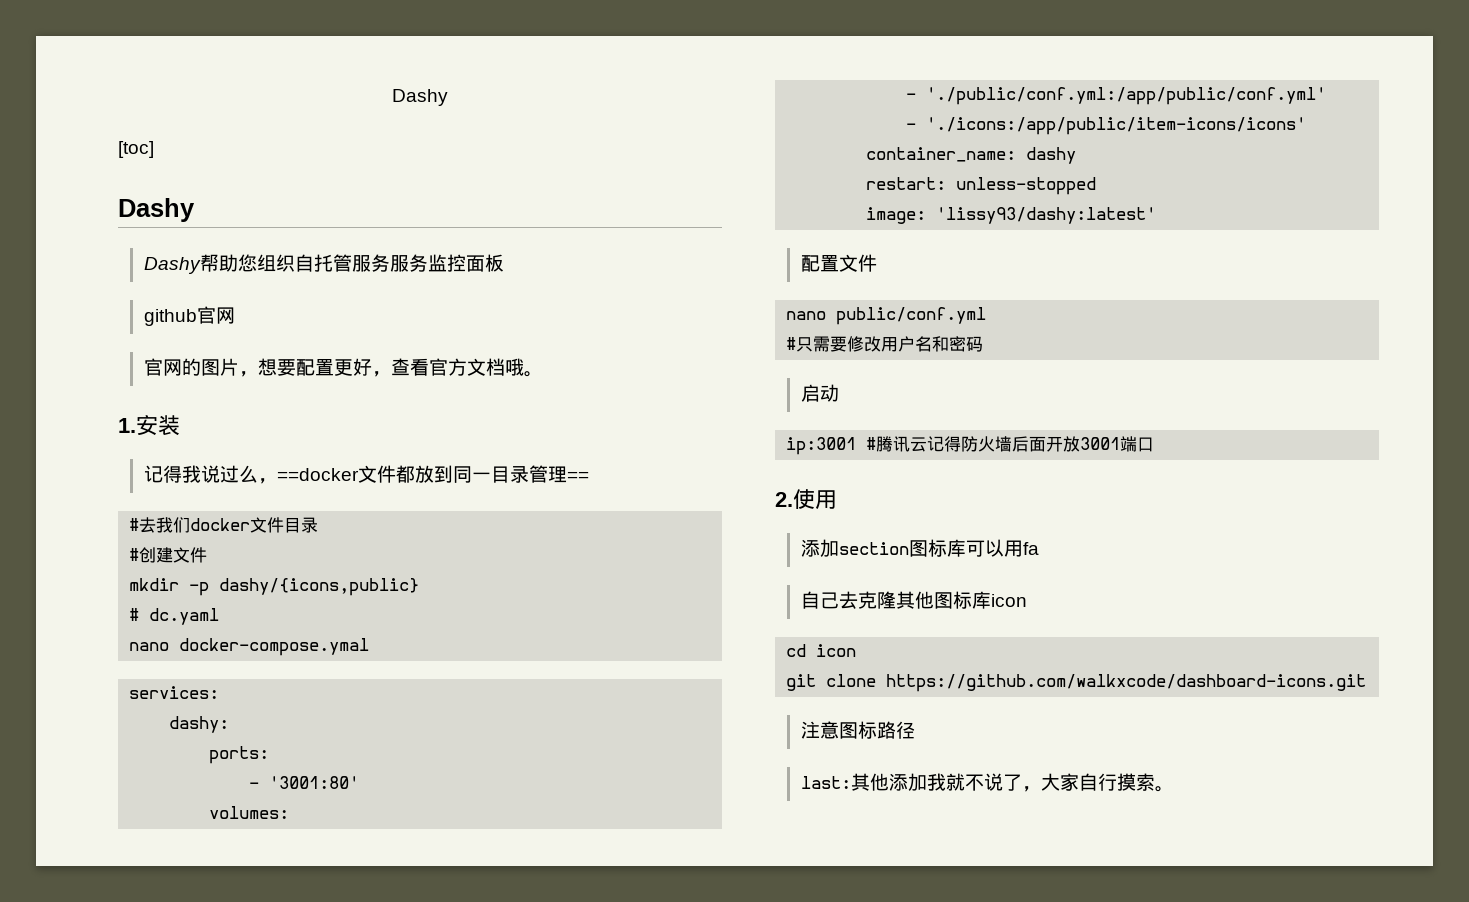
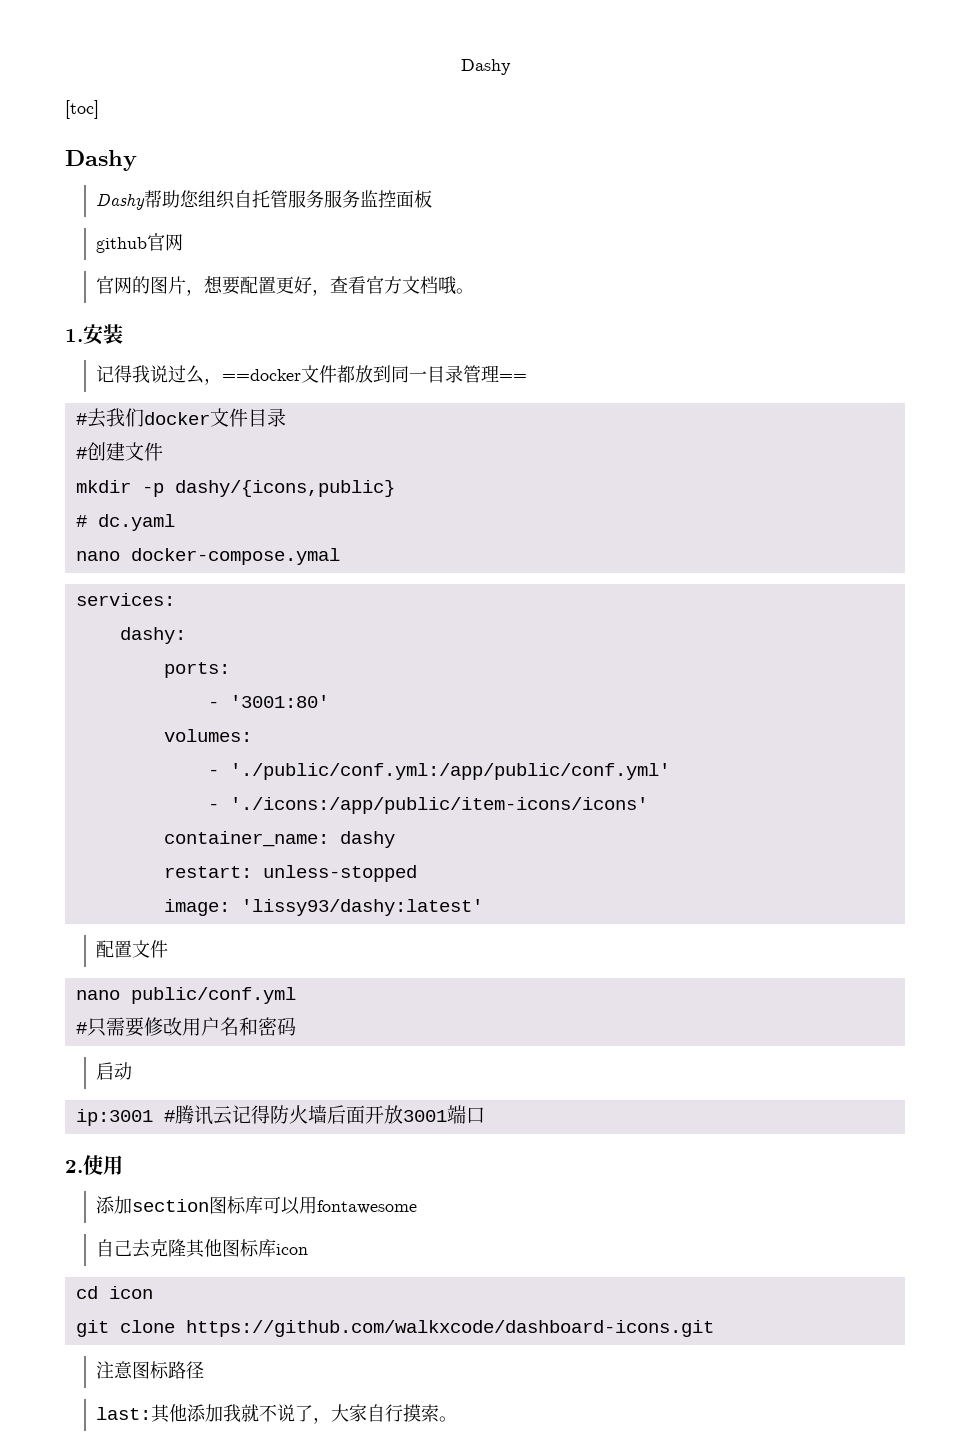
- 添加section图标库可以用fa
+ 添加section图标库可以用fontawesome

